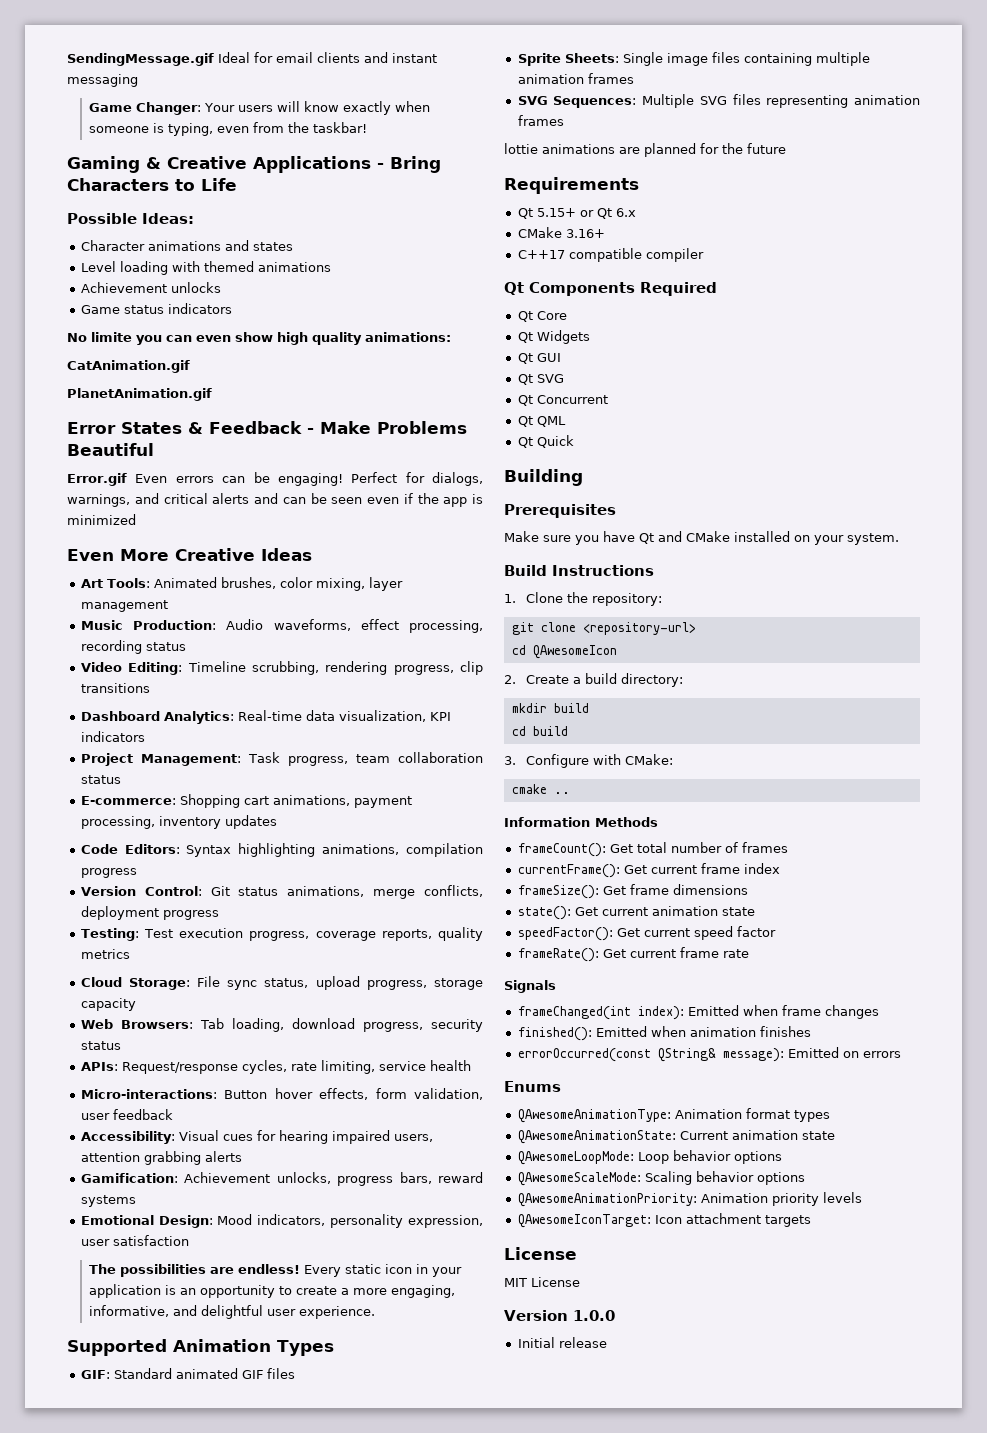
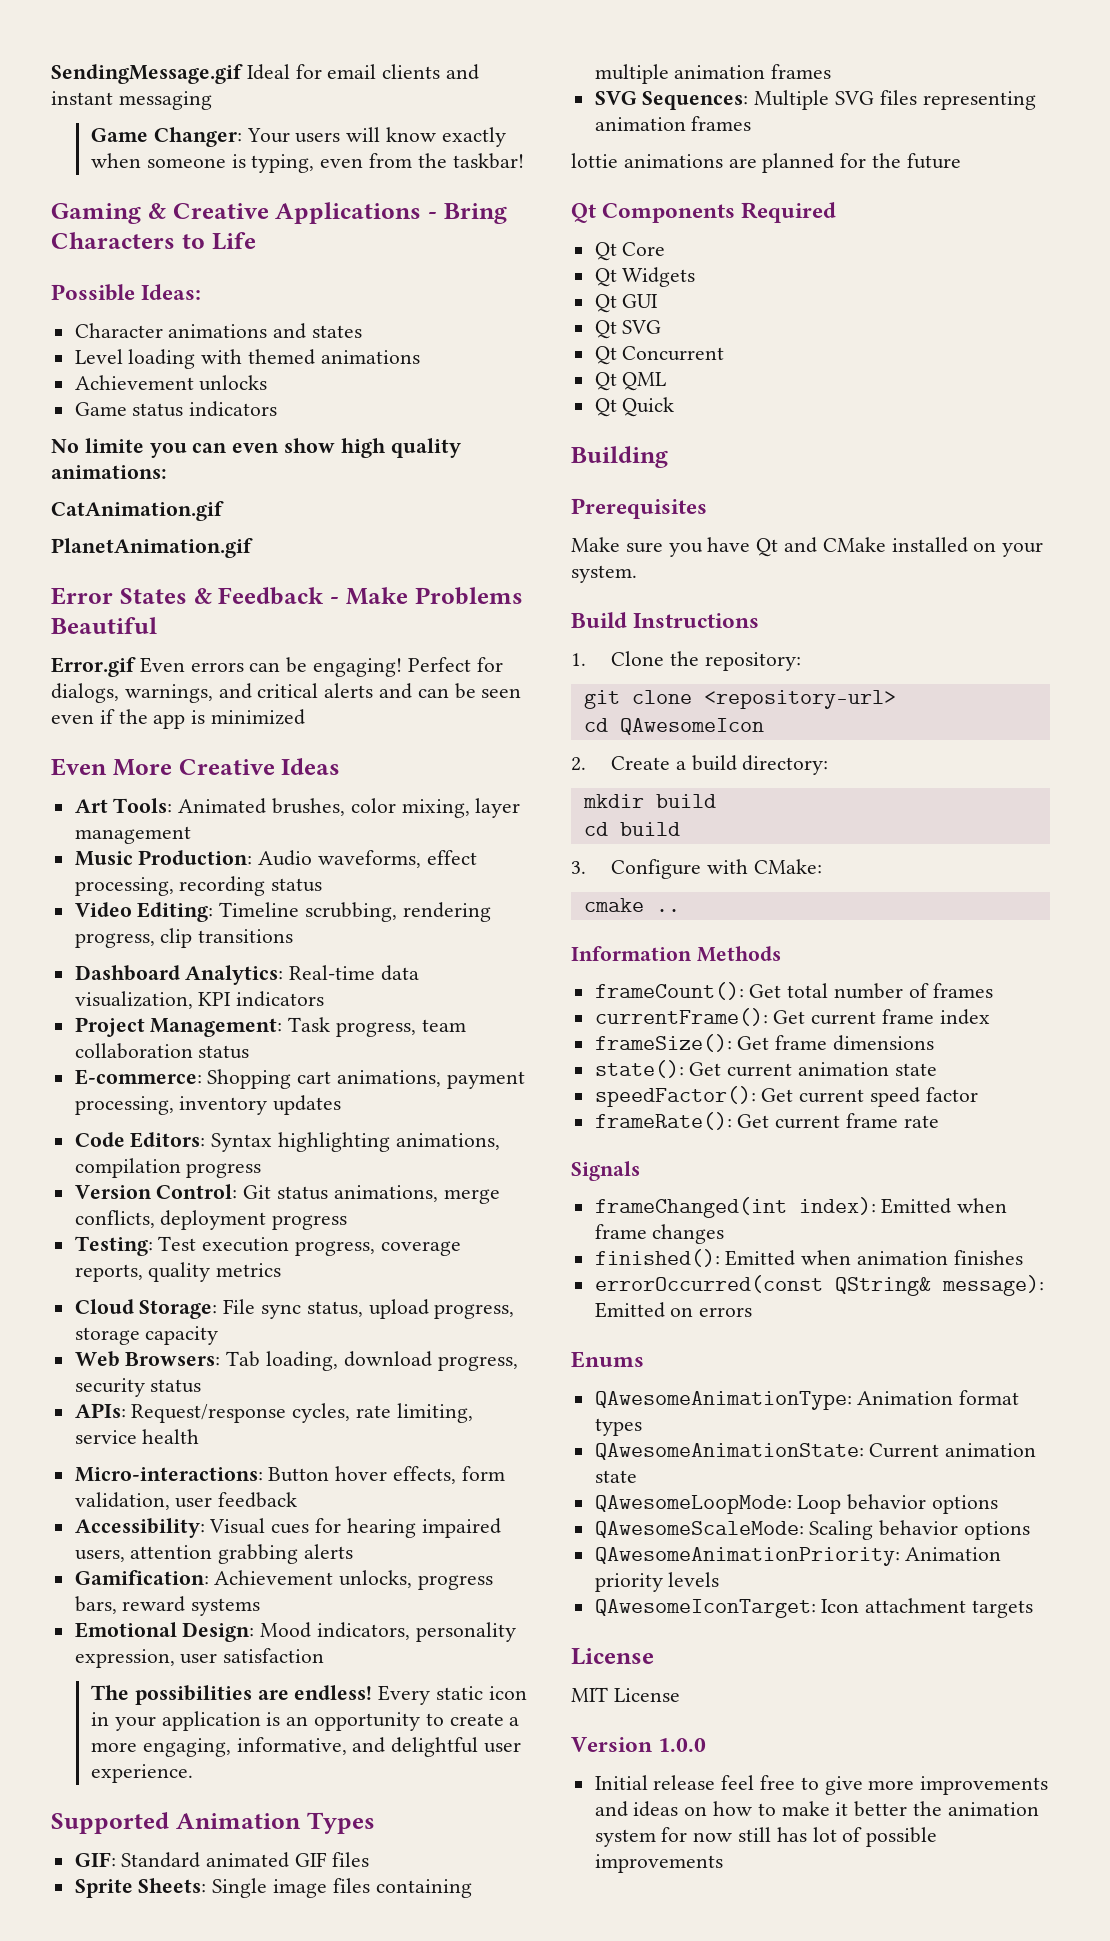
- Requirements
- Qt 5.15+ or Qt 6.x
- CMake 3.16+
- C++17 compatible compiler
- Initial release
+ Initial release feel free to give more improvements and ideas on how to make it better the animation system for now still has lot of possible improvements

